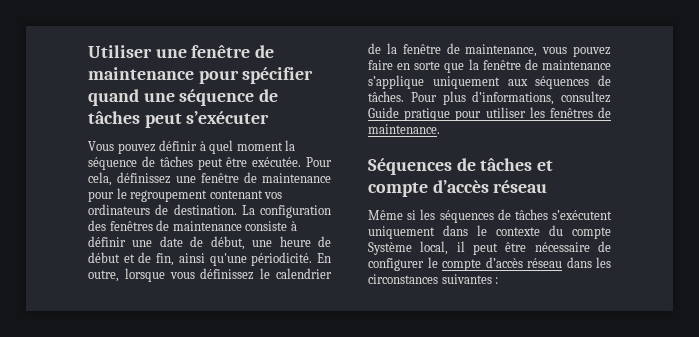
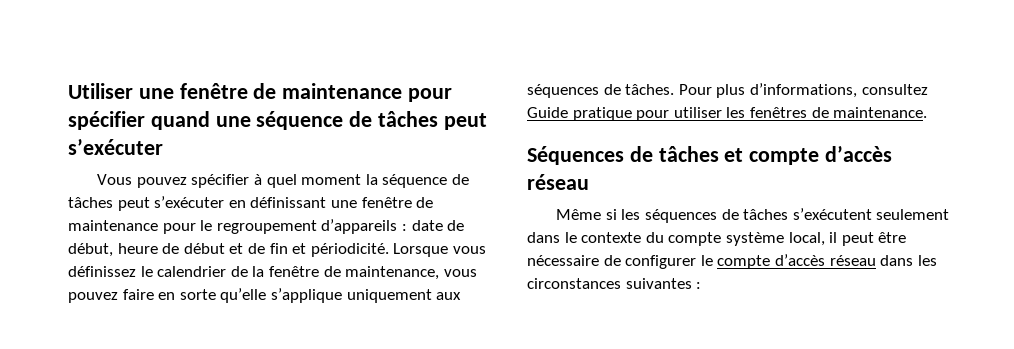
- Vous pouvez définir à quel moment la séquence de tâches peut être exécutée. Pour cela, définissez une fenêtre de maintenance pour le regroupement contenant vos ordinateurs de destination. La configuration des fenêtres de maintenance consiste à définir une date de début, une heure de début et de fin, ainsi qu'une périodicité. En outre, lorsque vous définissez le calendrier de la fenêtre de maintenance, vous pouvez faire en sorte que la fenêtre de maintenance s’applique uniquement aux séquences de tâches.
+ Vous pouvez spécifier à quel moment la séquence de tâches peut s’exécuter en définissant une fenêtre de maintenance pour le regroupement d’appareils : date de début, heure de début et de fin et périodicité. Lorsque vous définissez le calendrier de la fenêtre de maintenance, vous pouvez faire en sorte qu’elle s’applique uniquement aux séquences de tâches.
- Même si les séquences de tâches s’exécutent uniquement dans le contexte du compte Système local, il peut être nécessaire de configurer le compte d’accès réseau dans les circonstances suivantes :
+ Même si les séquences de tâches s’exécutent seulement dans le contexte du compte système local, il peut être nécessaire de configurer le compte d’accès réseau dans les circonstances suivantes :

